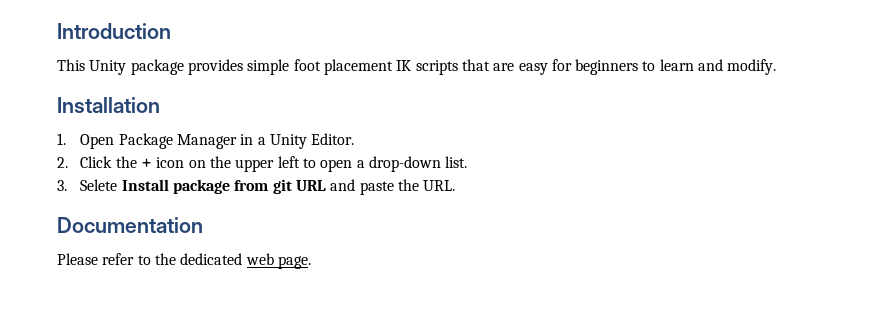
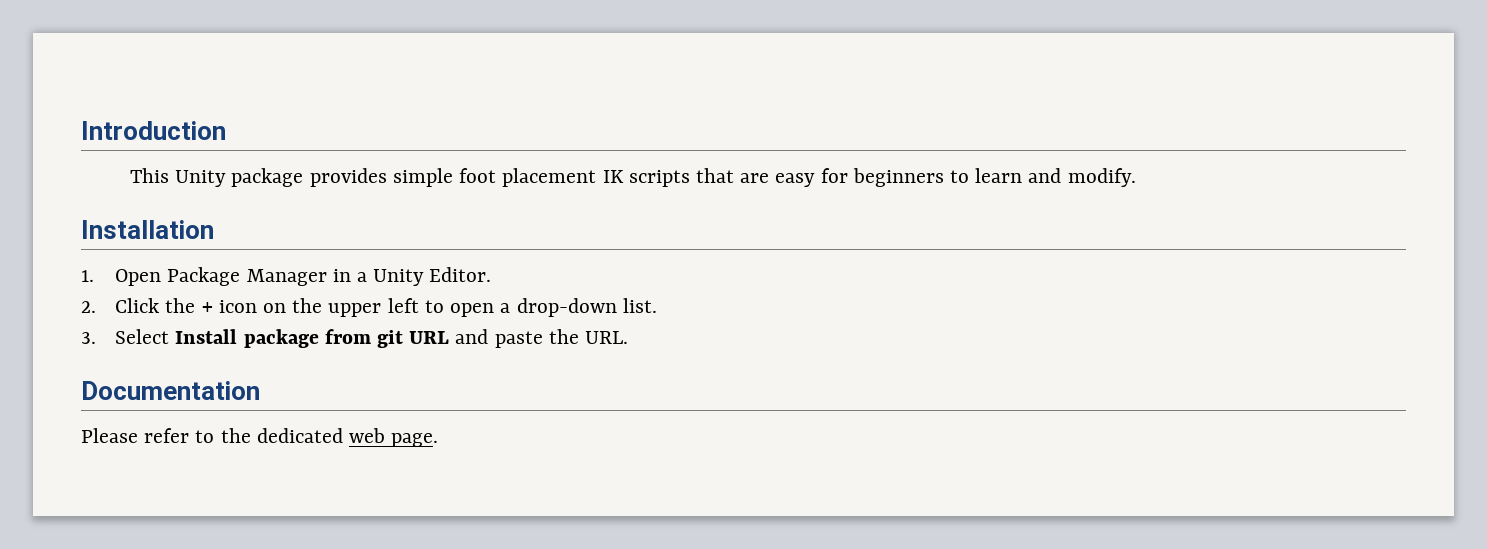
- 3. Selete Install package from git URL and paste the URL.
+ 3. Select Install package from git URL and paste the URL.

